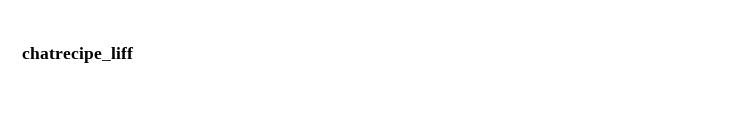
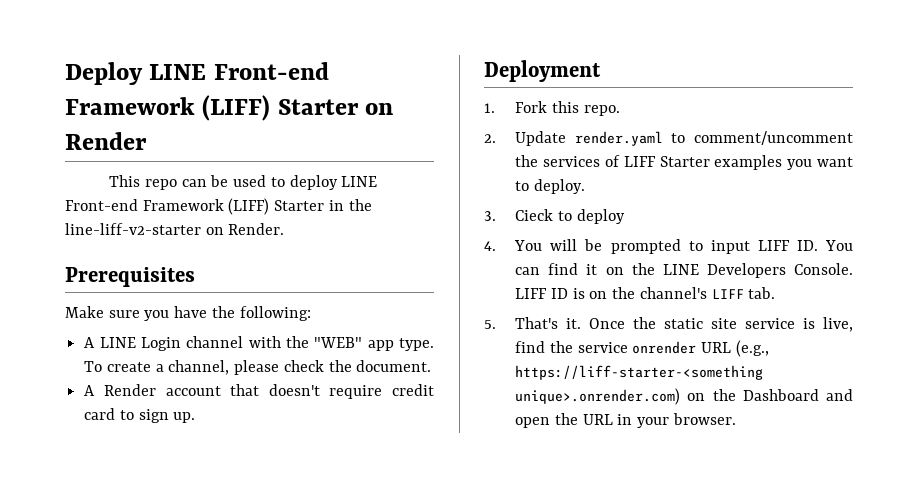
- chatrecipe_liff
+ Deploy LINE Front-end Framework (LIFF) Starter on Render
+ This repo can be used to deploy LINE Front-end Framework (LIFF) Starter in the line-liff-v2-starter on Render.
+ Prerequisites
+ Make sure you have the following:
+ A LINE Login channel with the "WEB" app type. To create a channel, please check the document.
+ A Render account that doesn't require credit card to sign up.
+ Deployment
+ 1. Fork this repo.
+ 2. Update render.yaml to comment/uncomment the services of LIFF Starter examples you want to deploy.
+ 3. Cieck to deploy
+ 4. You will be prompted to input LIFF ID. You can find it on the LINE Developers Console. LIFF ID is on the channel's LIFF tab.
+ 5. That's it. Once the static site service is live, find the service onrender URL (e.g., https://liff-starter-<something unique>.onrender.com) on the Dashboard and open the URL in your browser.

